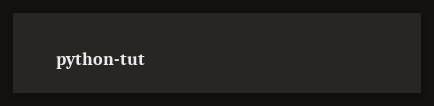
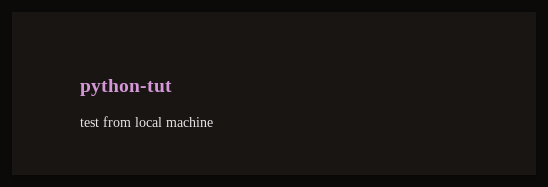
+ test from local machine

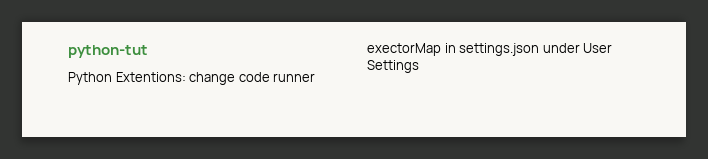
- test from local machine
+ Python Extentions: change code runner exectorMap in settings.json under User Settings

